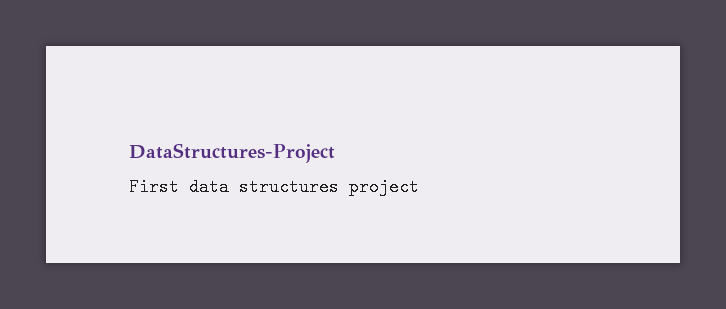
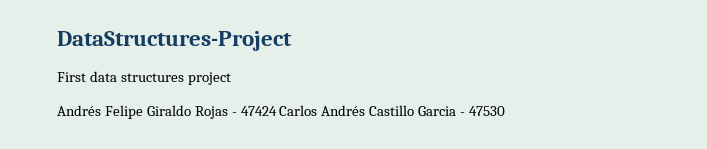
+ Andrés Felipe Giraldo Rojas - 47424 Carlos Andrés Castillo Garcia - 47530

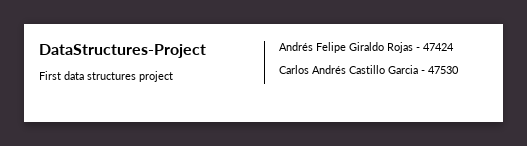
- Andrés Felipe Giraldo Rojas - 47424 Carlos Andrés Castillo Garcia - 47530
+ Andrés Felipe Giraldo Rojas - 47424
+ Carlos Andrés Castillo Garcia - 47530

